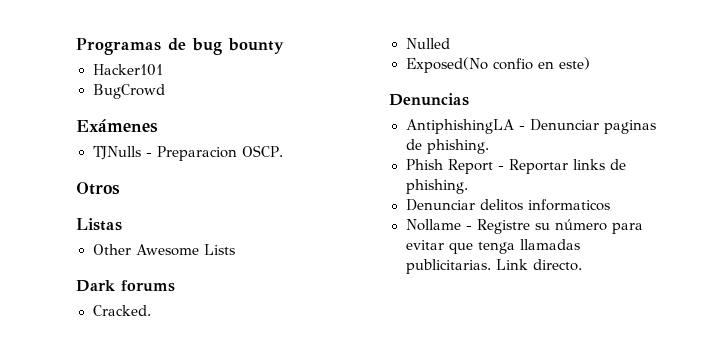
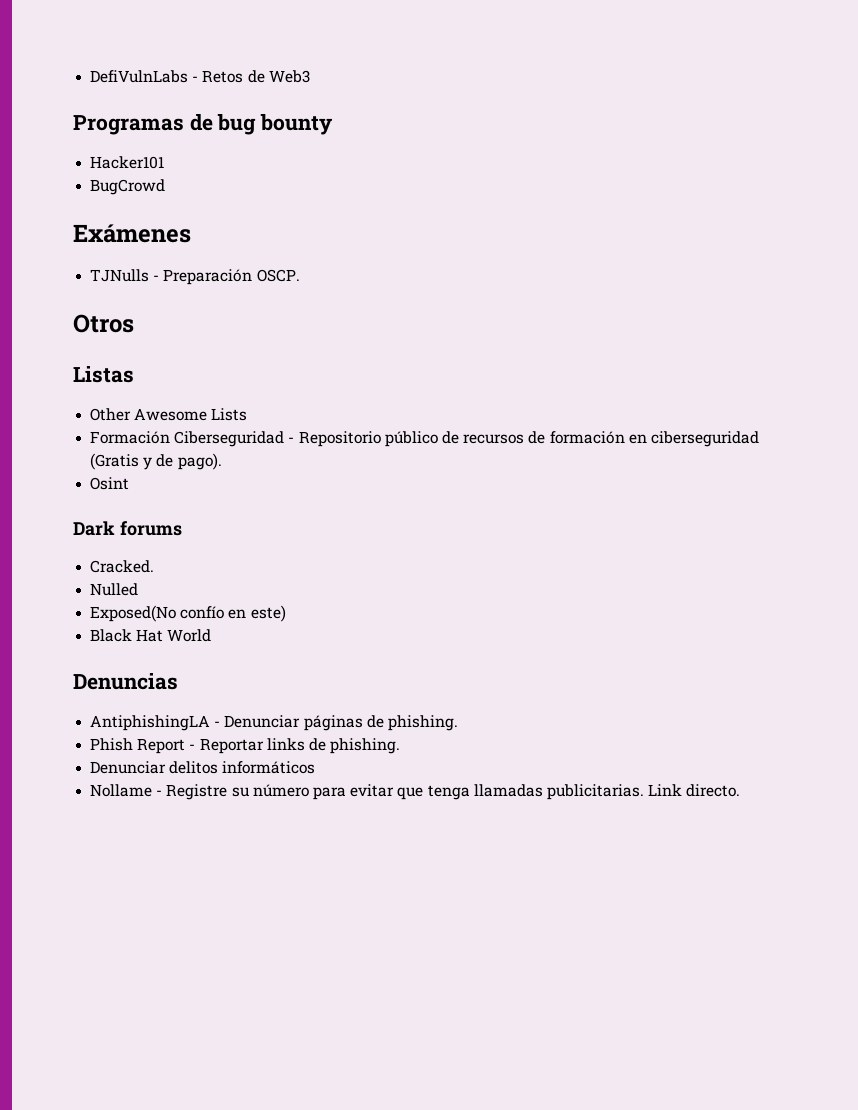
+ DefiVulnLabs - Retos de Web3
- TJNulls - Preparacion OSCP.
+ TJNulls - Preparación OSCP.
+ Formación Ciberseguridad - Repositorio público de recursos de formación en ciberseguridad (Gratis y de pago).
+ Osint
- Exposed(No confio en este)
+ Exposed(No confío en este)
+ Black Hat World
- AntiphishingLA - Denunciar paginas de phishing.
+ AntiphishingLA - Denunciar páginas de phishing.
- Denunciar delitos informaticos
+ Denunciar delitos informáticos

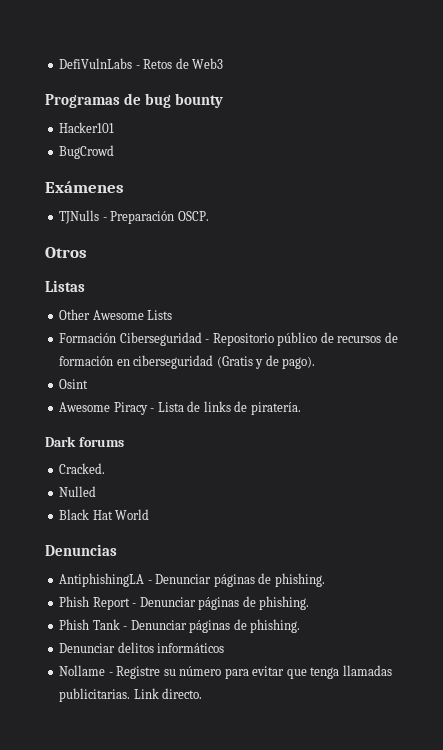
+ Awesome Piracy - Lista de links de piratería.
- Exposed(No confío en este)
- Phish Report - Reportar links de phishing.
+ Phish Report - Denunciar páginas de phishing.
+ Phish Tank - Denunciar páginas de phishing.

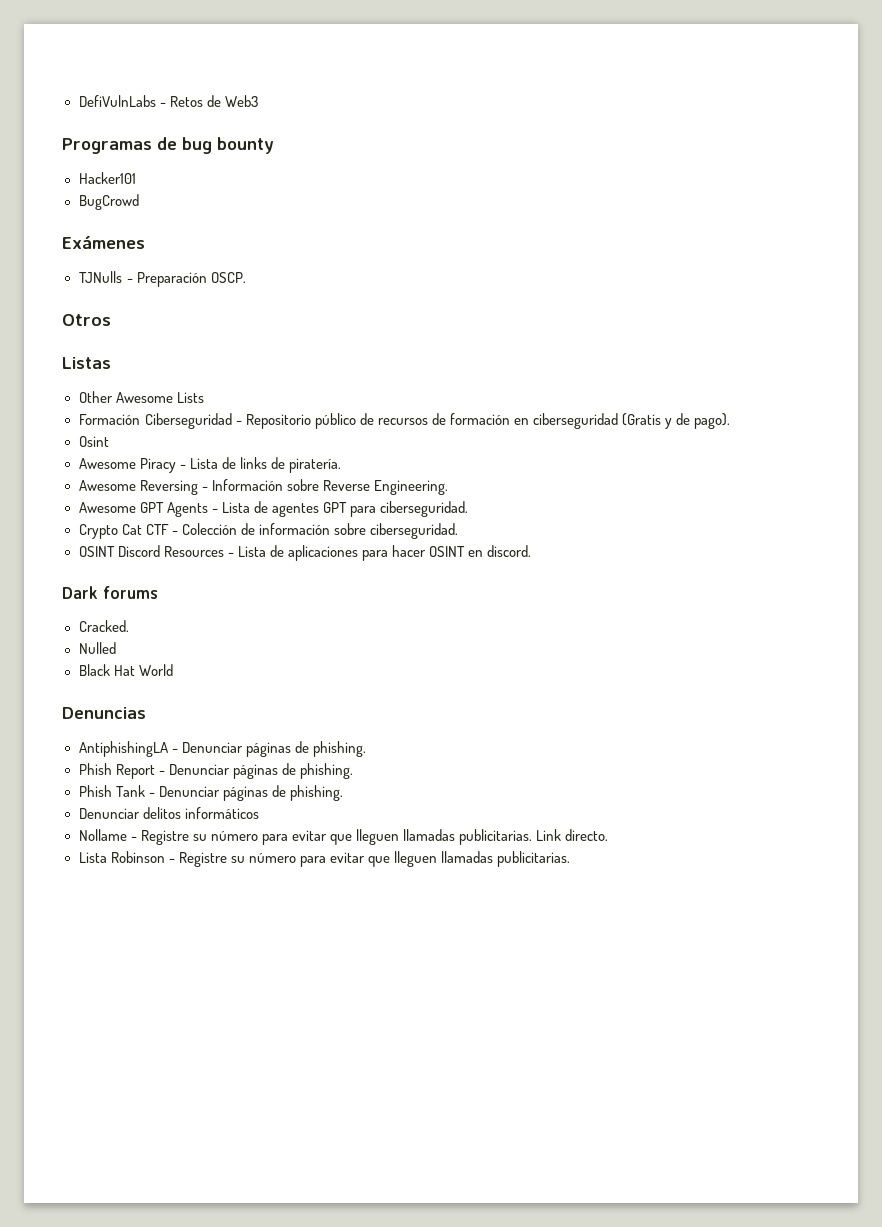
+ Awesome Reversing - Información sobre Reverse Engineering.
+ Awesome GPT Agents - Lista de agentes GPT para ciberseguridad.
+ Crypto Cat CTF - Colección de información sobre ciberseguridad.
+ OSINT Discord Resources - Lista de aplicaciones para hacer OSINT en discord.
- Nollame - Registre su número para evitar que tenga llamadas publicitarias.
+ Nollame - Registre su número para evitar que lleguen llamadas publicitarias.
+ Lista Robinson - Registre su número para evitar que lleguen llamadas publicitarias.

